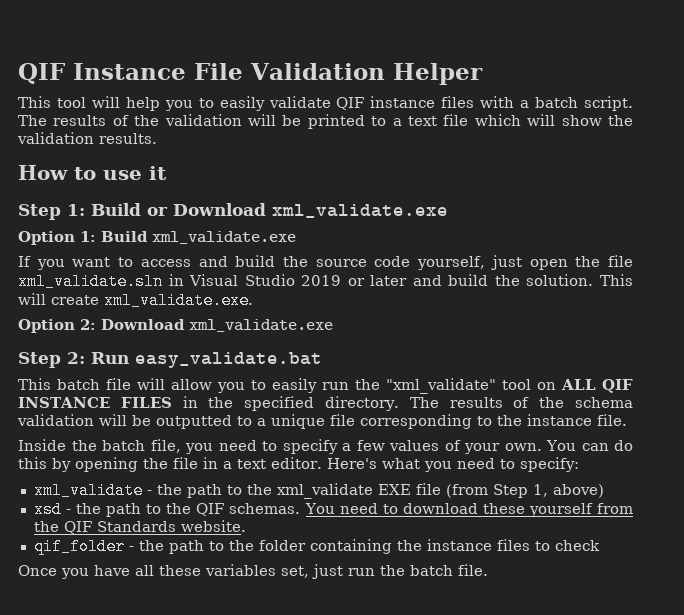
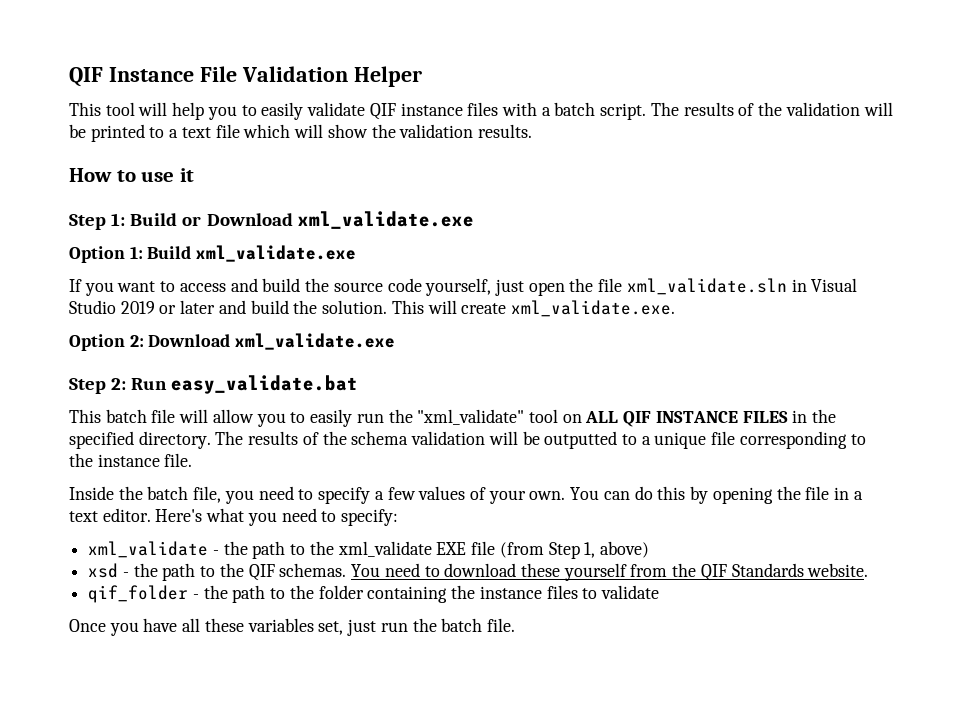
- qif_folder - the path to the folder containing the instance files to check
+ qif_folder - the path to the folder containing the instance files to validate

